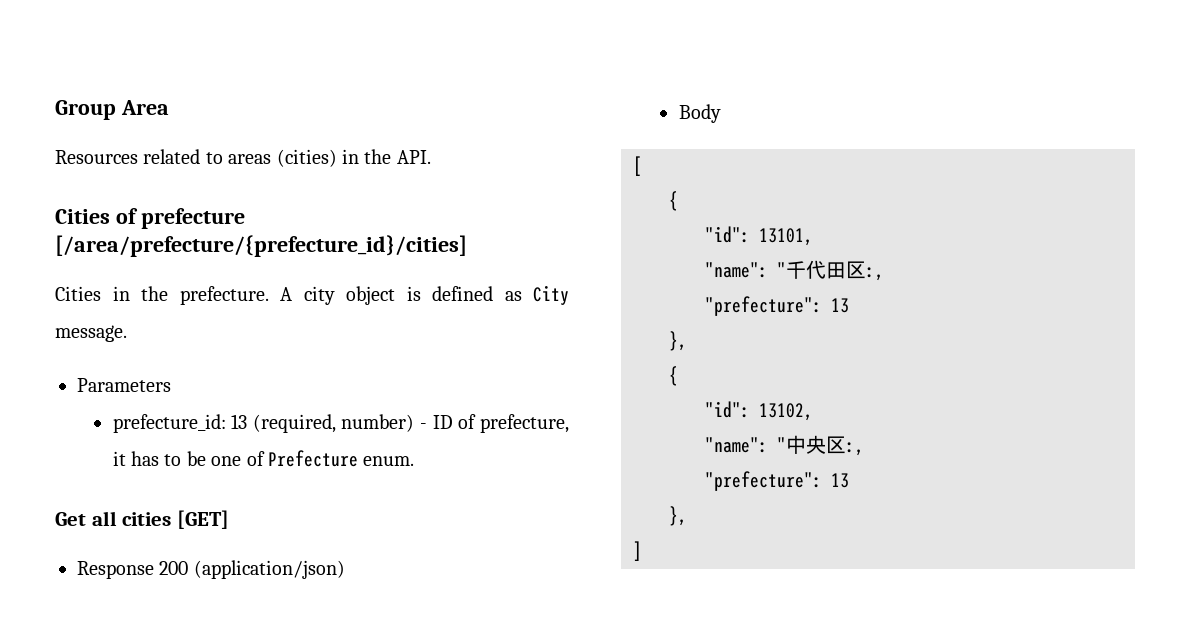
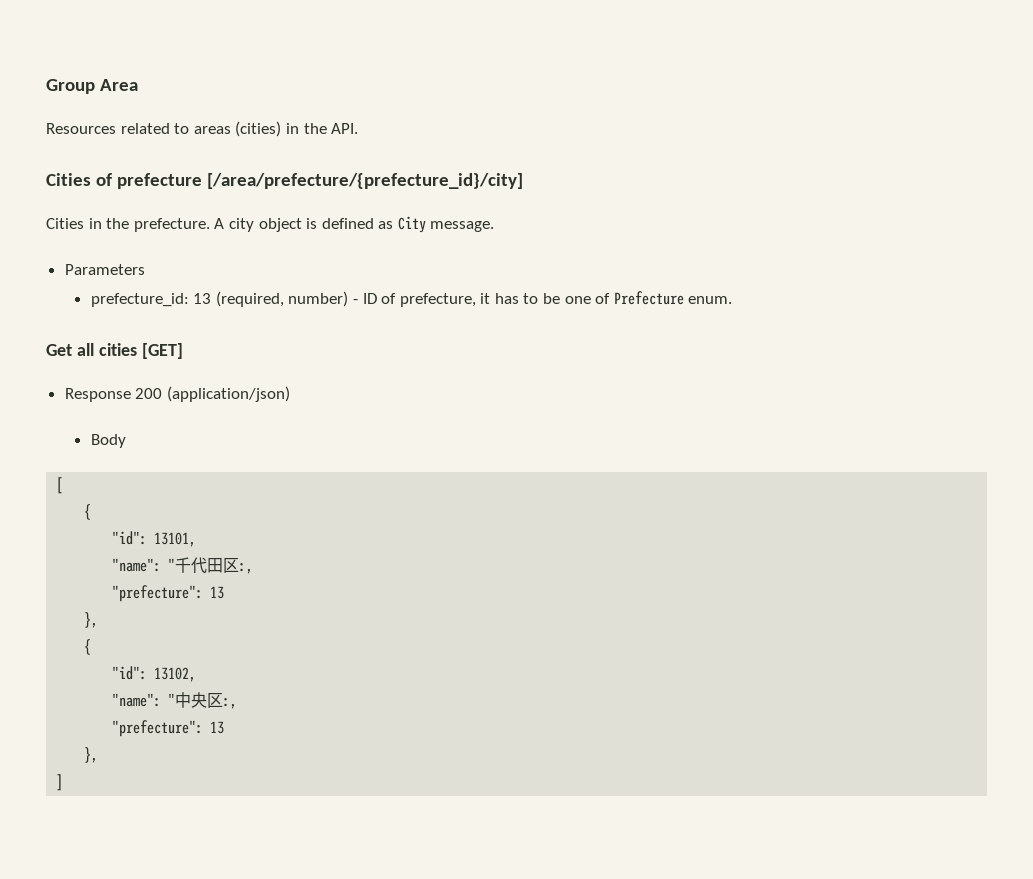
- Cities of prefecture [/area/prefecture/{prefecture_id}/cities]
+ Cities of prefecture [/area/prefecture/{prefecture_id}/city]

